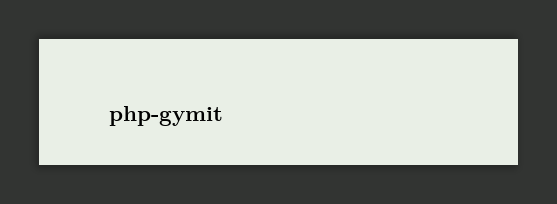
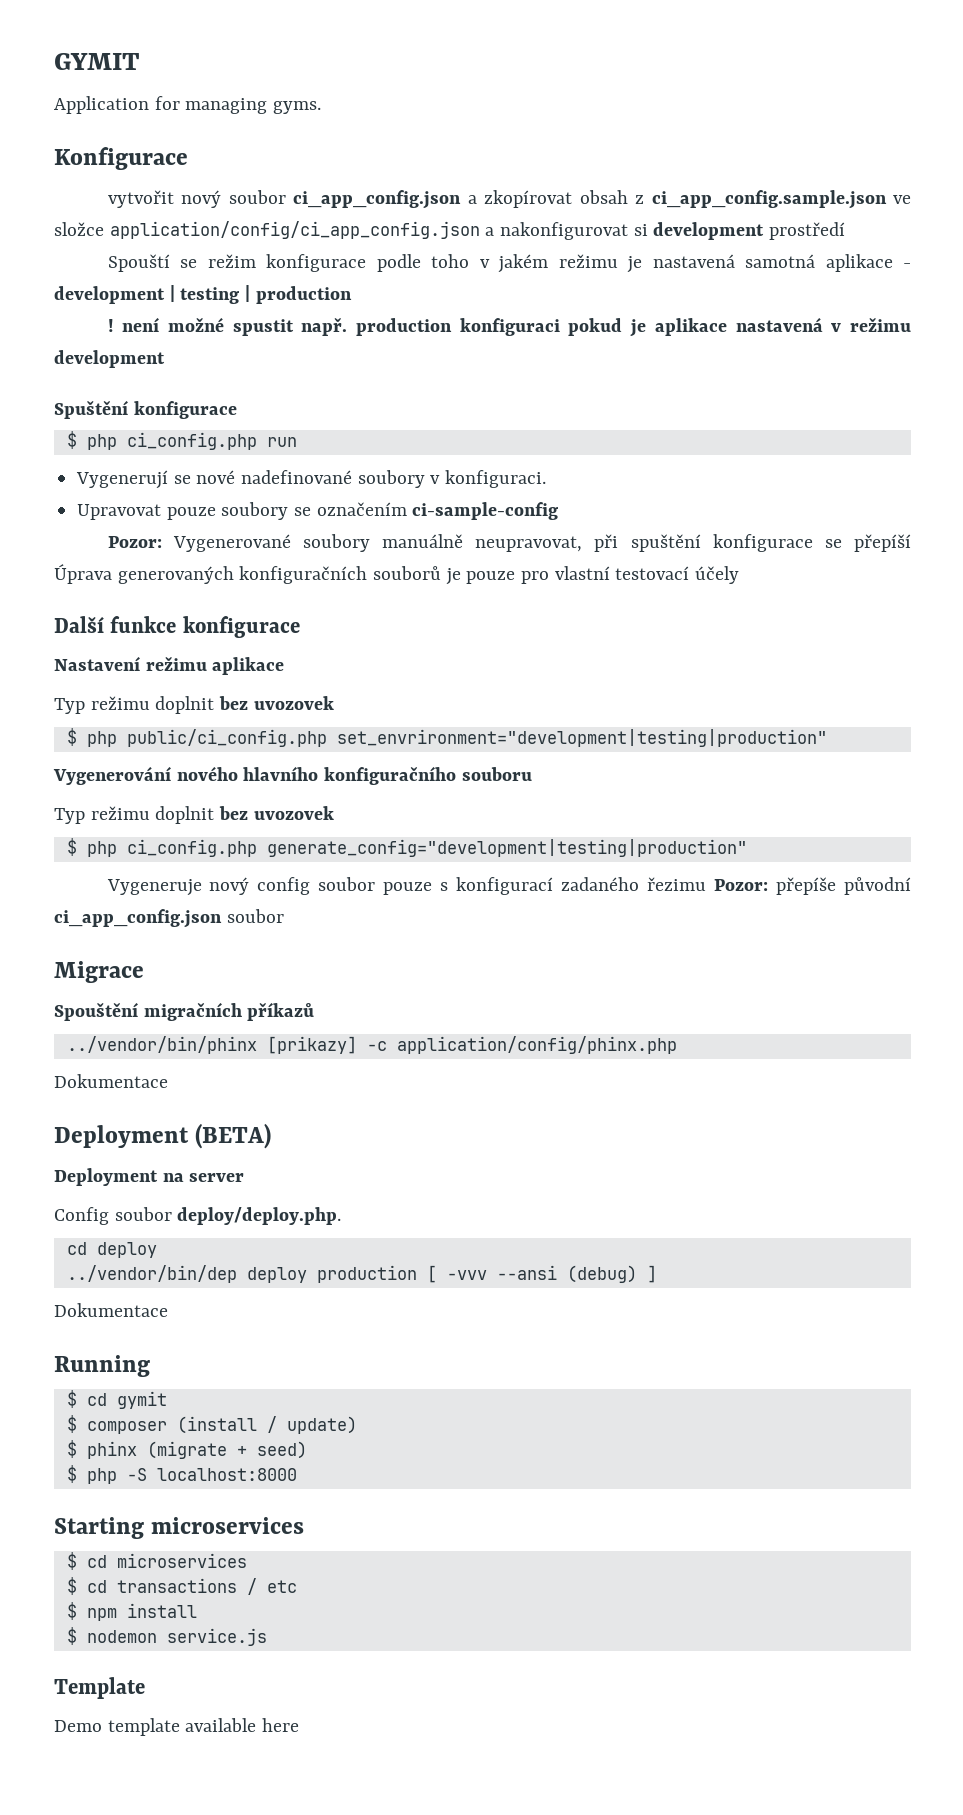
- php-gymit
+ GYMIT
+ Application for managing gyms.
+ Konfigurace
+ vytvořit nový soubor ci_app_config.json a zkopírovat obsah z ci_app_config.sample.json ve složce application/config/ci_app_config.json a nakonfigurovat si development prostředí
+ Spouští se režim konfigurace podle toho v jakém režimu je nastavená samotná aplikace - development | testing | production
+ ! není možné spustit např. production konfiguraci pokud je aplikace nastavená v režimu development
+ Spuštění konfigurace
+ $ php ci_config.php run
+ Vygenerují se nové nadefinované soubory v konfiguraci.
+ Upravovat pouze soubory se označením ci-sample-config
+ Pozor: Vygenerované soubory manuálně neupravovat, při spuštění konfigurace se přepíší Úprava generovaných konfiguračních souborů je pouze pro vlastní testovací účely
+ Další funkce konfigurace
+ Nastavení režimu aplikace
+ Typ režimu doplnit bez uvozovek
+ $ php public/ci_config.php set_envrironment="development|testing|production"
+ Vygenerování nového hlavního konfiguračního souboru
+ Typ režimu doplnit bez uvozovek
+ $ php ci_config.php generate_config="development|testing|production"
+ Vygeneruje nový config soubor pouze s konfigurací zadaného řezimu Pozor: přepíše původní ci_app_config.json soubor
+ Migrace
+ Spouštění migračních příkazů
+ ../vendor/bin/phinx [prikazy] -c application/config/phinx.php
+ Dokumentace
+ Deployment (BETA)
+ Deployment na server
+ Config soubor deploy/deploy.php.
+ cd deploy
+ ../vendor/bin/dep deploy production [ -vvv --ansi (debug) ]
+ Dokumentace
+ Running
+ $ cd gymit
+ $ composer (install / update)
+ $ phinx (migrate + seed)
+ $ php -S localhost:8000
+ Starting microservices
+ $ cd microservices
+ $ cd transactions / etc
+ $ npm install
+ $ nodemon service.js
+ Template
+ Demo template available here

